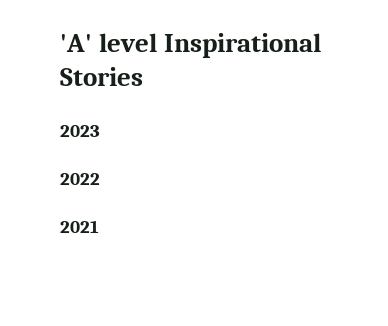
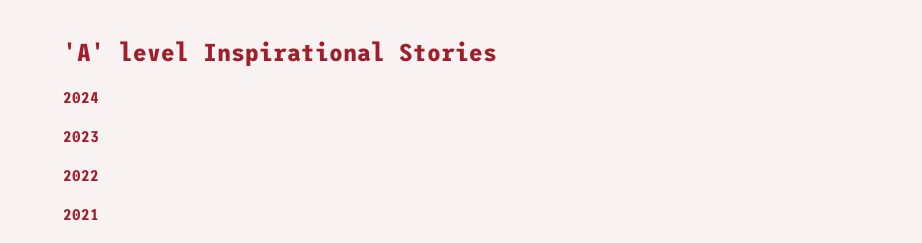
+ 2024

